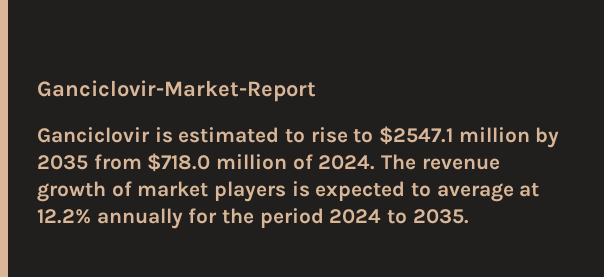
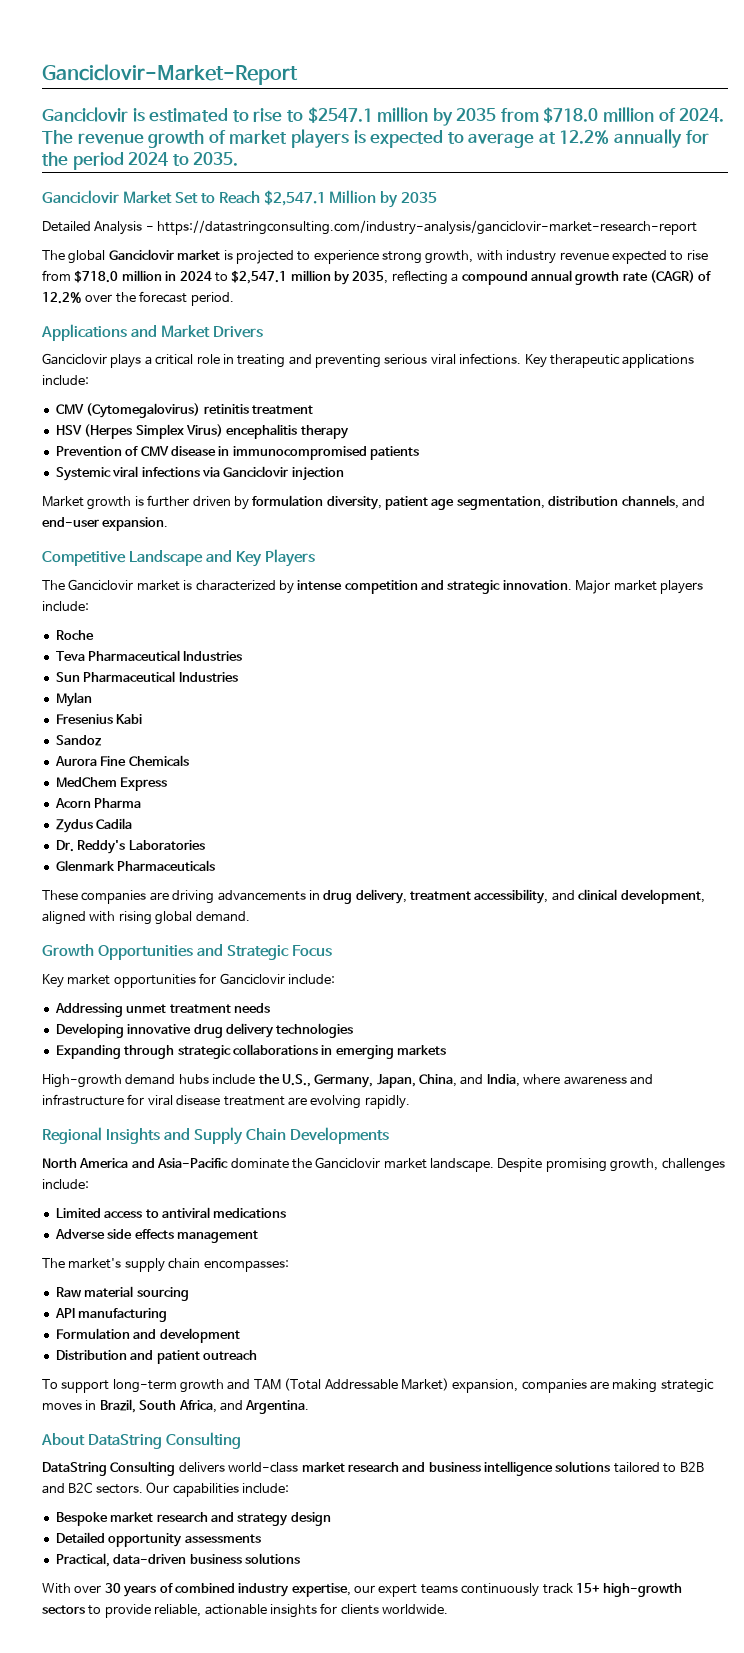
+ Ganciclovir Market Set to Reach $2,547.1 Million by 2035
+ Detailed Analysis - https://datastringconsulting.com/industry-analysis/ganciclovir-market-research-report
+ The global Ganciclovir market is projected to experience strong growth, with industry revenue expected to rise from $718.0 million in 2024 to $2,547.1 million by 2035, reflecting a compound annual growth rate (CAGR) of 12.2% over the forecast period.
+ Applications and Market Drivers
+ Ganciclovir plays a critical role in treating and preventing serious viral infections. Key therapeutic applications include:
+ CMV (Cytomegalovirus) retinitis treatment
+ HSV (Herpes Simplex Virus) encephalitis therapy
+ Prevention of CMV disease in immunocompromised patients
+ Systemic viral infections via Ganciclovir injection
+ Market growth is further driven by formulation diversity, patient age segmentation, distribution channels, and end-user expansion.
+ Competitive Landscape and Key Players
+ The Ganciclovir market is characterized by intense competition and strategic innovation. Major market players include:
+ Roche
+ Teva Pharmaceutical Industries
+ Sun Pharmaceutical Industries
+ Mylan
+ Fresenius Kabi
+ Sandoz
+ Aurora Fine Chemicals
+ MedChem Express
+ Acorn Pharma
+ Zydus Cadila
+ Dr. Reddy's Laboratories
+ Glenmark Pharmaceuticals
+ These companies are driving advancements in drug delivery, treatment accessibility, and clinical development, aligned with rising global demand.
+ Growth Opportunities and Strategic Focus
+ Key market opportunities for Ganciclovir include:
+ Addressing unmet treatment needs
+ Developing innovative drug delivery technologies
+ Expanding through strategic collaborations in emerging markets
+ High-growth demand hubs include the U.S., Germany, Japan, China, and India, where awareness and infrastructure for viral disease treatment are evolving rapidly.
+ Regional Insights and Supply Chain Developments
+ North America and Asia-Pacific dominate the Ganciclovir market landscape. Despite promising growth, challenges include:
+ Limited access to antiviral medications
+ Adverse side effects management
+ The market's supply chain encompasses:
+ Raw material sourcing
+ API manufacturing
+ Formulation and development
+ Distribution and patient outreach
+ To support long-term growth and TAM (Total Addressable Market) expansion, companies are making strategic moves in Brazil, South Africa, and Argentina.
+ About DataString Consulting
+ DataString Consulting delivers world-class market research and business intelligence solutions tailored to B2B and B2C sectors. Our capabilities include:
+ Bespoke market research and strategy design
+ Detailed opportunity assessments
+ Practical, data-driven business solutions
+ With over 30 years of combined industry expertise, our expert teams continuously track 15+ high-growth sectors to provide reliable, actionable insights for clients worldwide.

